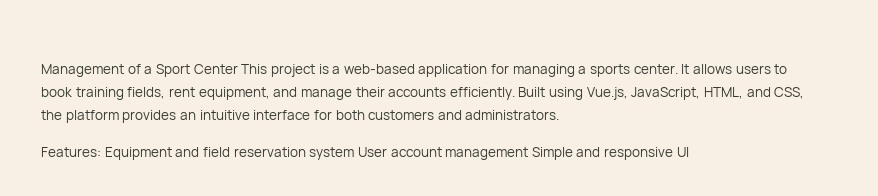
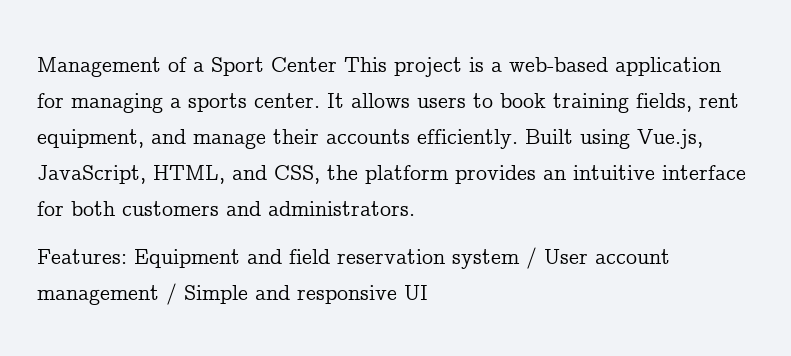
- Features: Equipment and field reservation system User account management Simple and responsive UI
+ Features: Equipment and field reservation system / User account management / Simple and responsive UI

